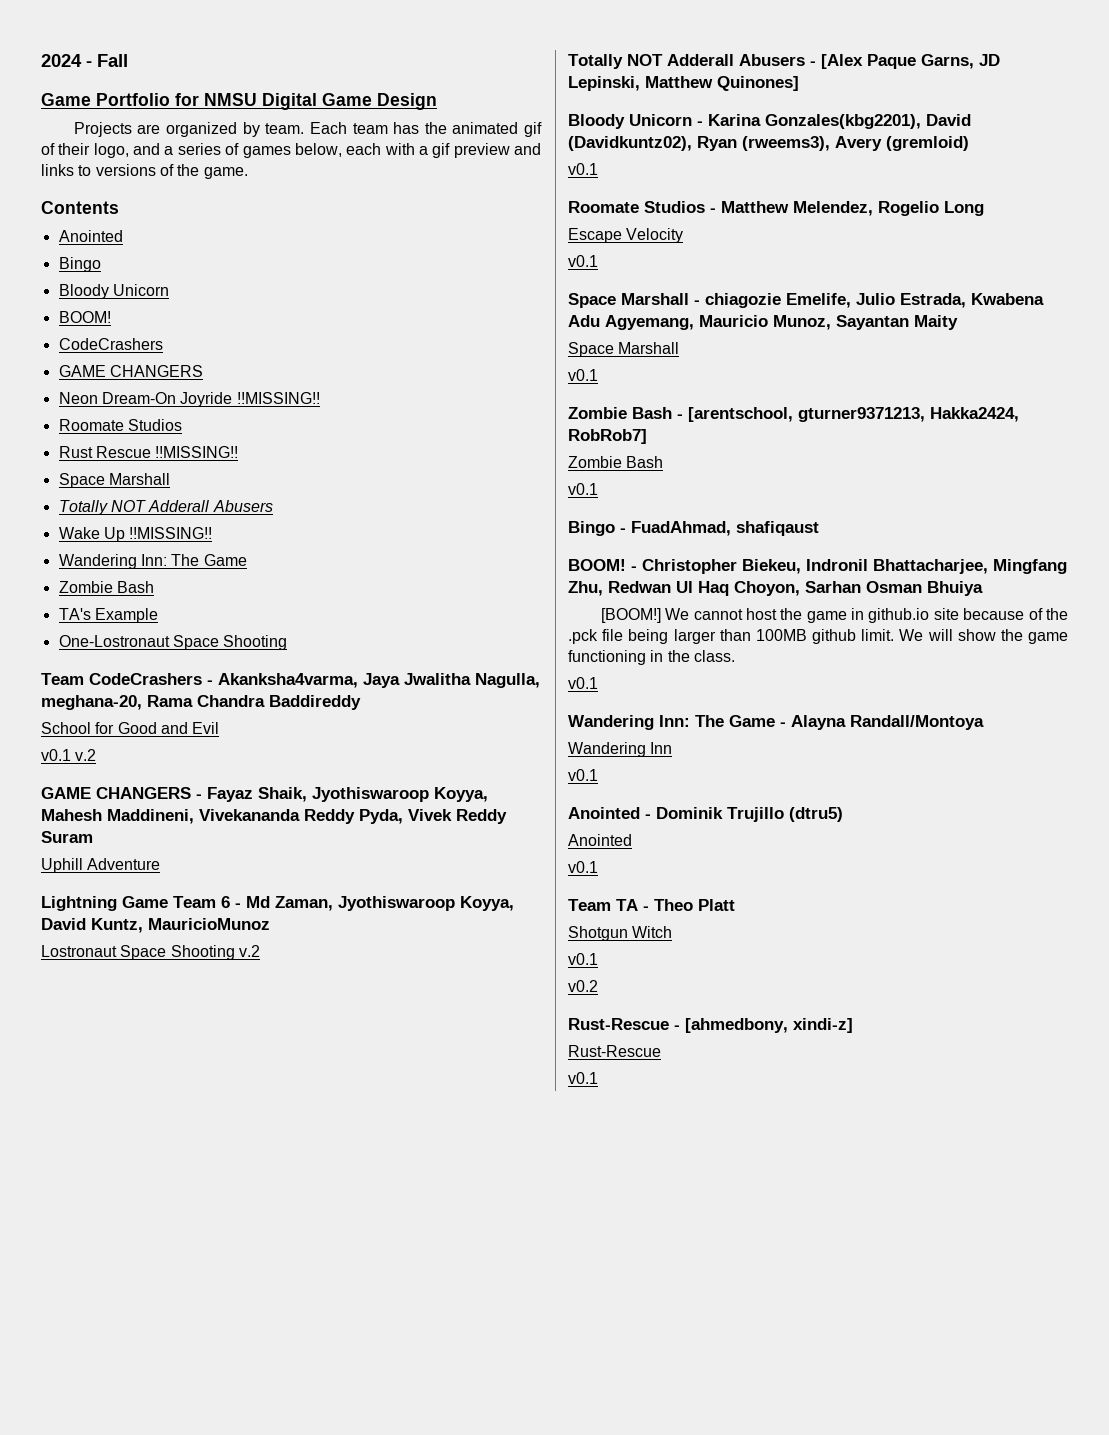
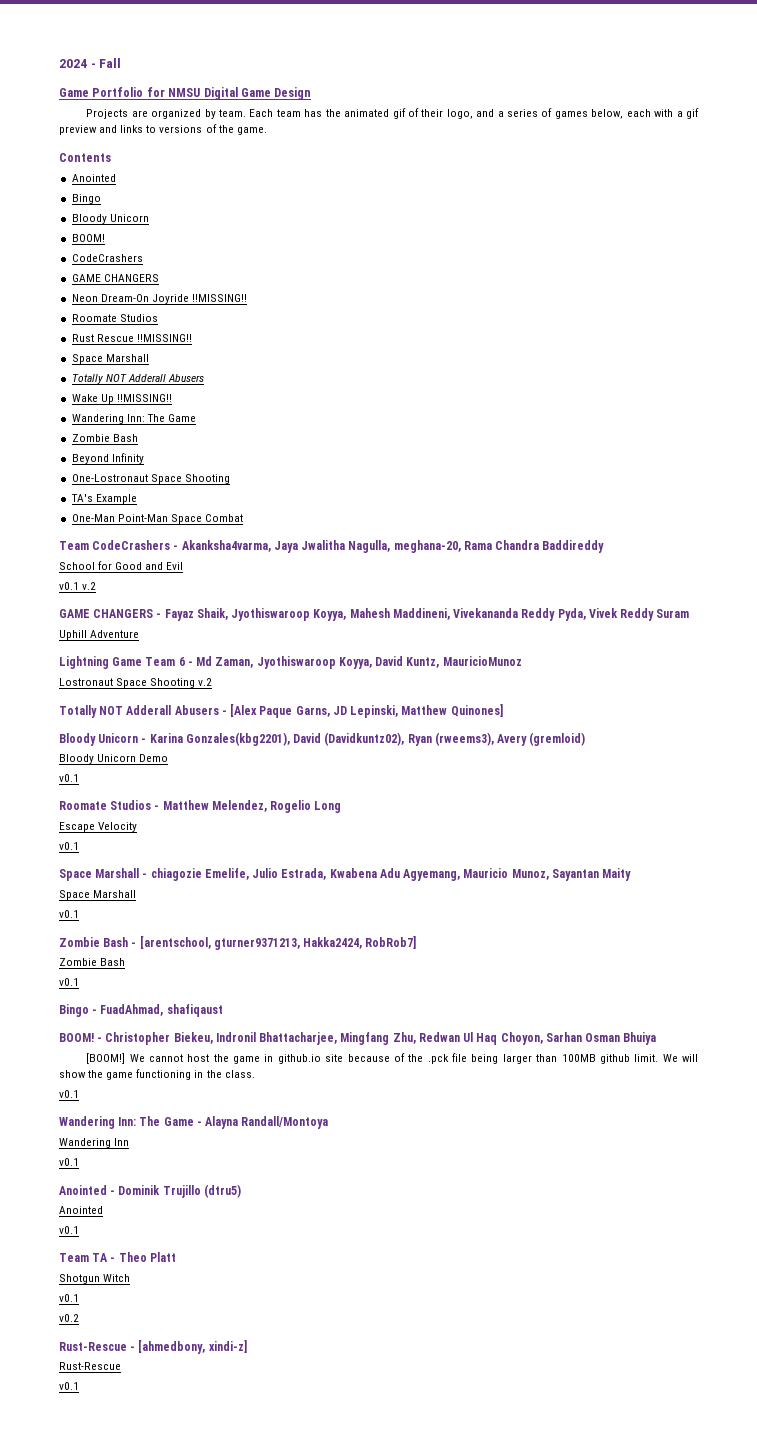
- TA's Example
+ Beyond Infinity
+ TA's Example
+ One-Man Point-Man Space Combat
+ Bloody Unicorn Demo

